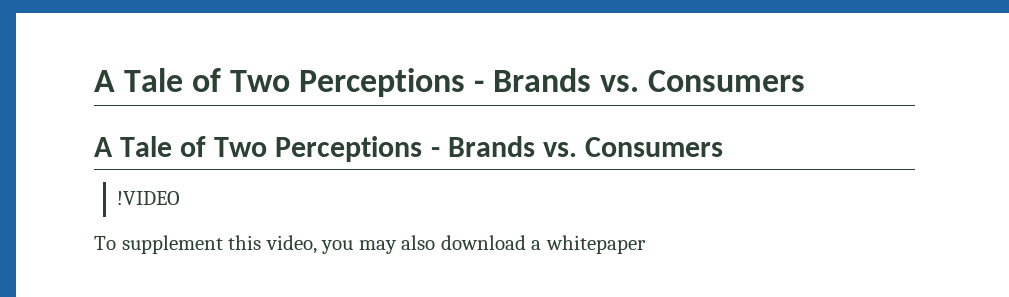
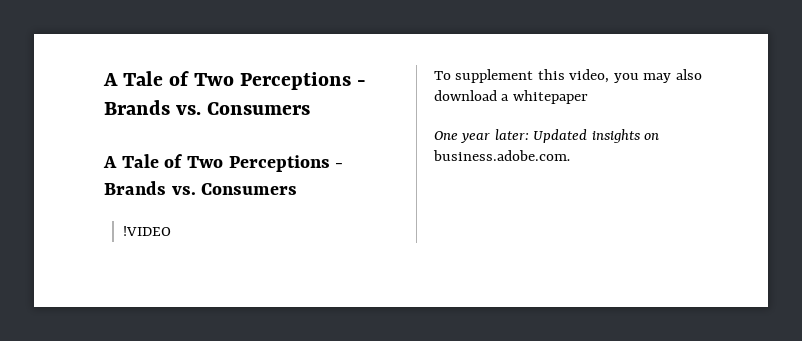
+ One year later: Updated insights on business.adobe.com.

